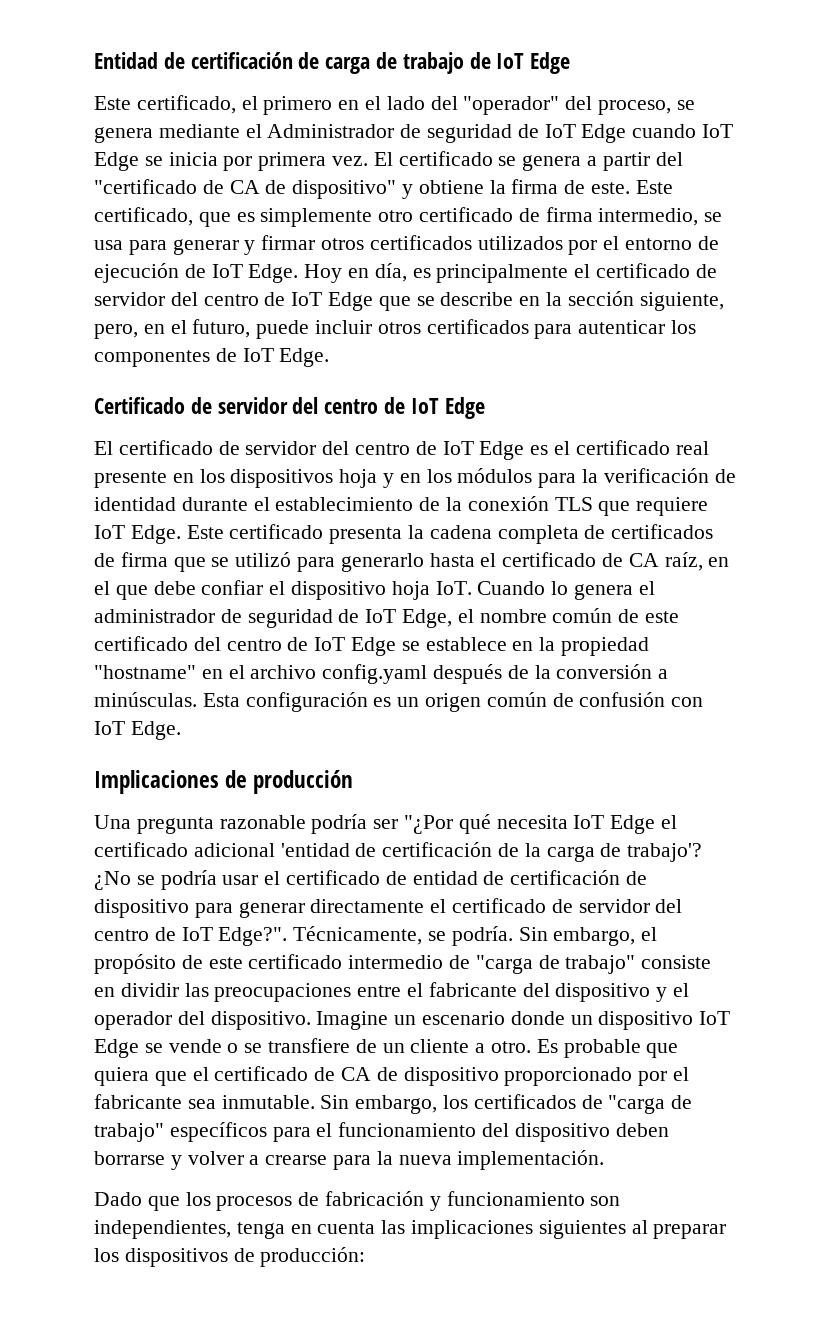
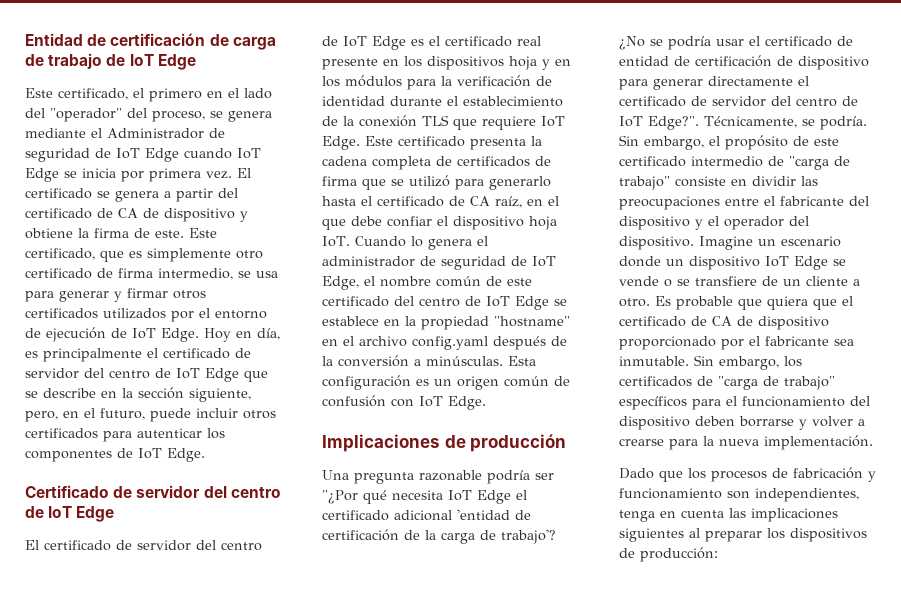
- El certificado se genera a partir del "certificado de CA de dispositivo" y obtiene la firma de este.
+ El certificado se genera a partir del certificado de CA de dispositivo y obtiene la firma de este.

